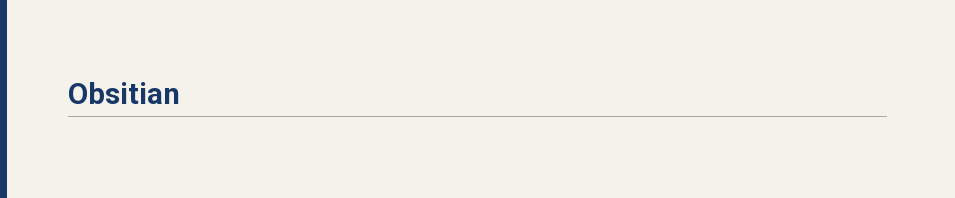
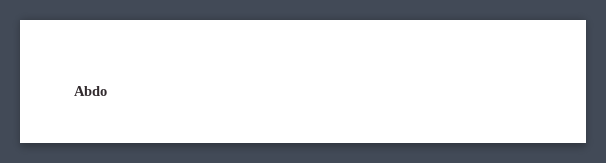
- Obsitian
+ Abdo

